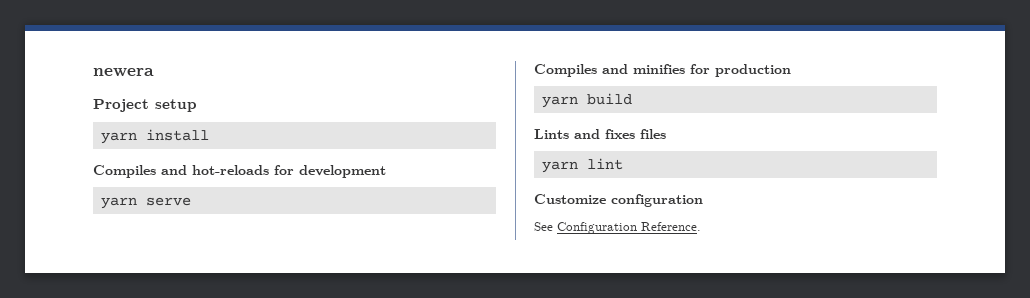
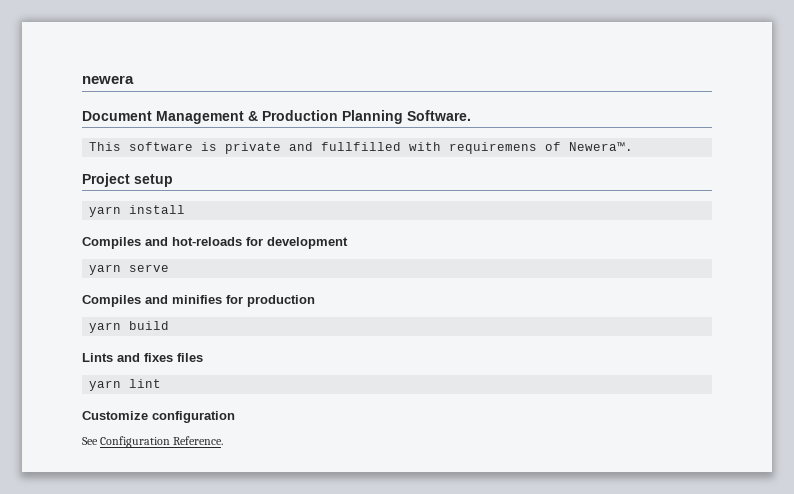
+ Document Management & Production Planning Software.
+ This software is private and fullfilled with requiremens of Newera™.

